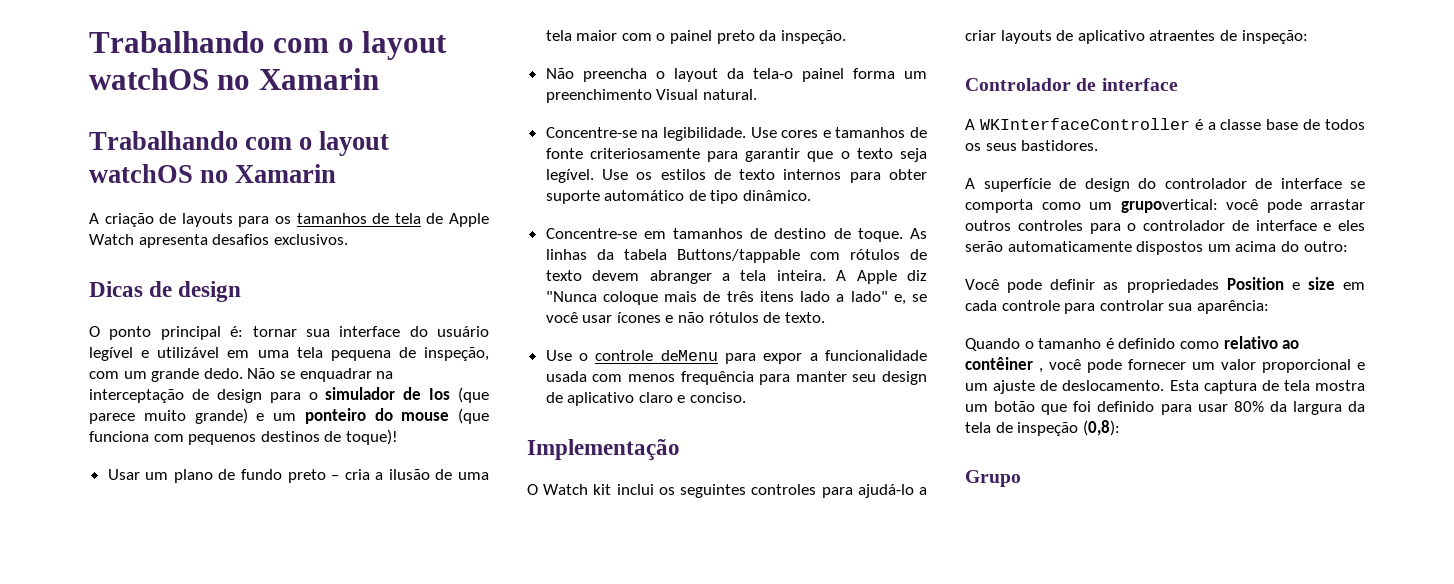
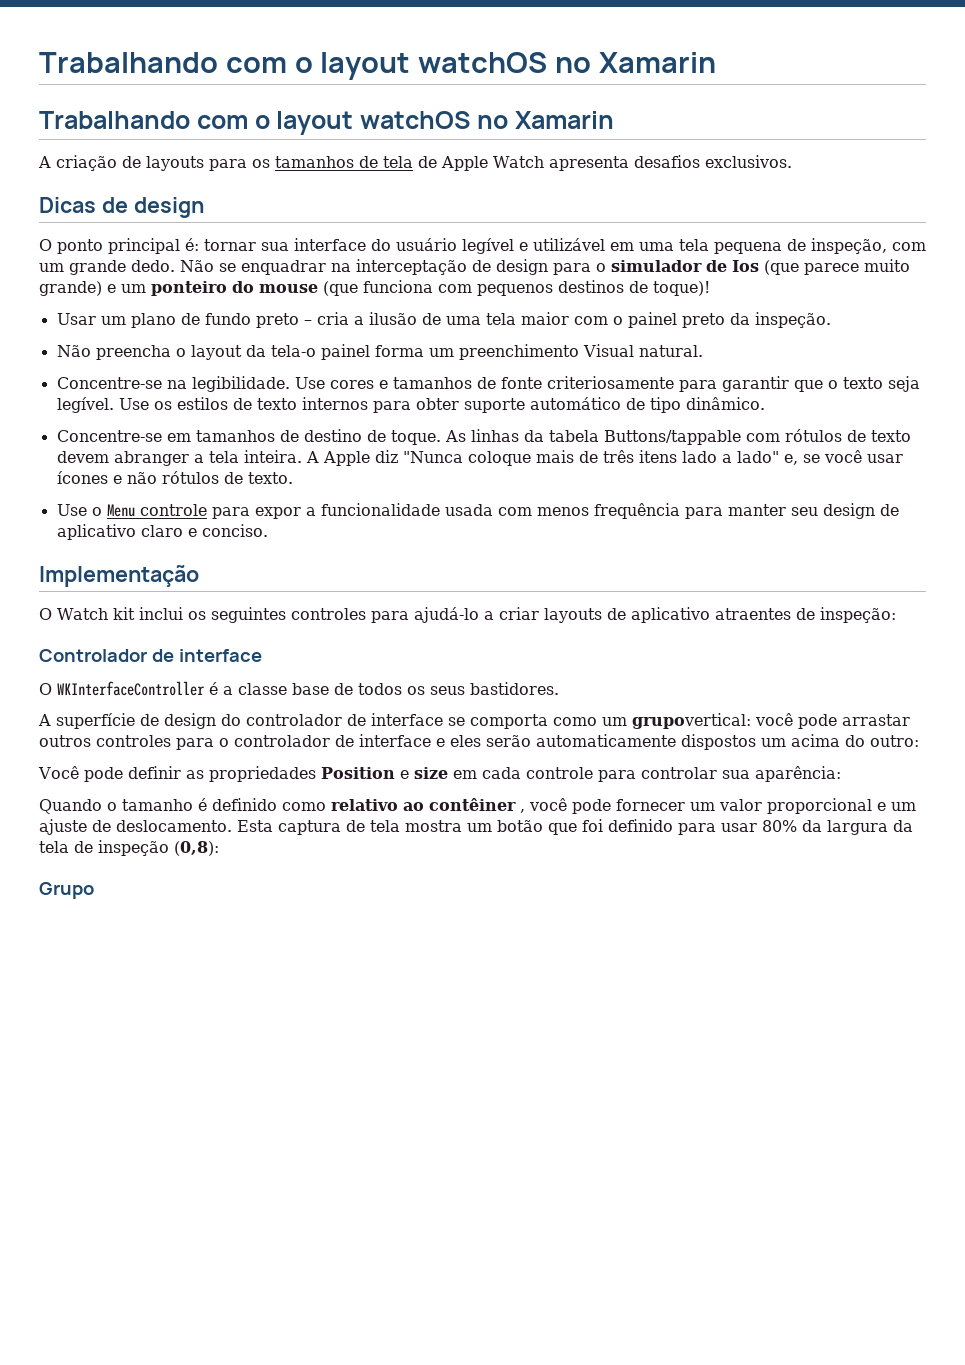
- Use o controle deMenu para expor a funcionalidade usada com menos frequência para manter seu design de aplicativo claro e conciso.
+ Use o Menu controle para expor a funcionalidade usada com menos frequência para manter seu design de aplicativo claro e conciso.
- A WKInterfaceController é a classe base de todos os seus bastidores.
+ O WKInterfaceController é a classe base de todos os seus bastidores.

